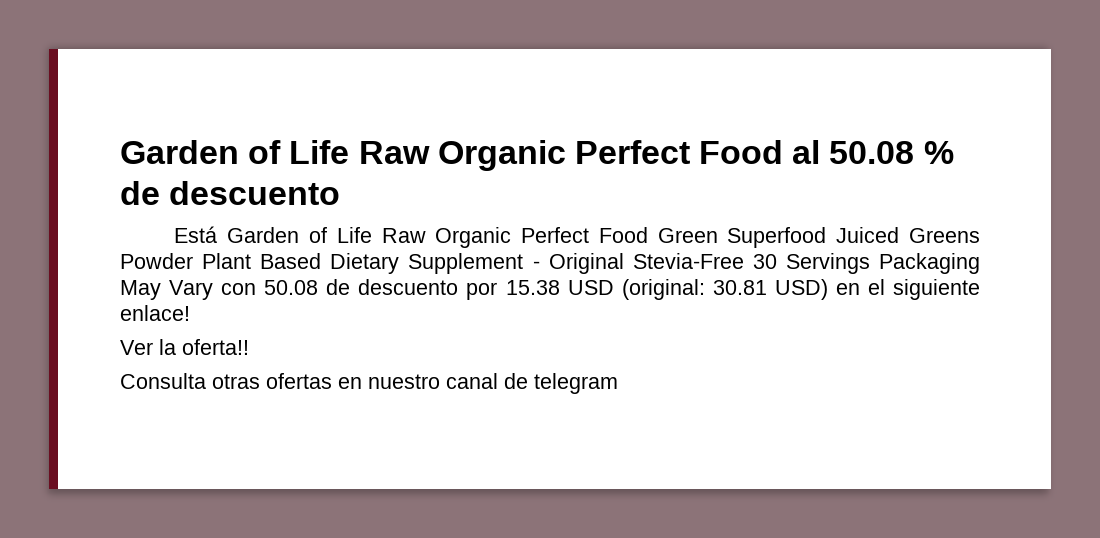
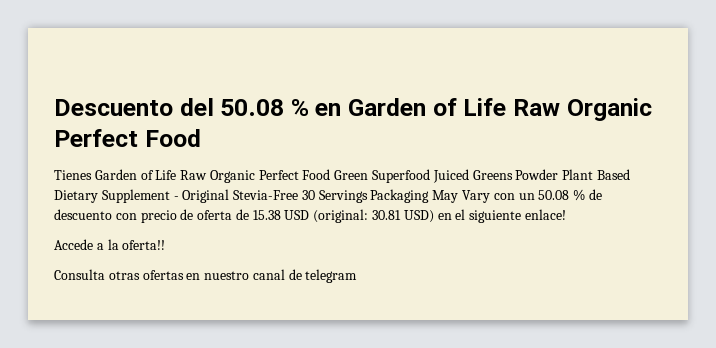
- Garden of Life Raw Organic Perfect Food al 50.08 % de descuento
- Está Garden of Life Raw Organic Perfect Food Green Superfood Juiced Greens Powder Plant Based Dietary Supplement - Original Stevia-Free 30 Servings Packaging May Vary con 50.08 de descuento por 15.38 USD (original: 30.81 USD) en el siguiente enlace!
+ Descuento del 50.08 % en Garden of Life Raw Organic Perfect Food
+ Tienes Garden of Life Raw Organic Perfect Food Green Superfood Juiced Greens Powder Plant Based Dietary Supplement - Original Stevia-Free 30 Servings Packaging May Vary con un 50.08 % de descuento con precio de oferta de 15.38 USD (original: 30.81 USD) en el siguiente enlace!
- Ver la oferta!!
+ Accede a la oferta!!

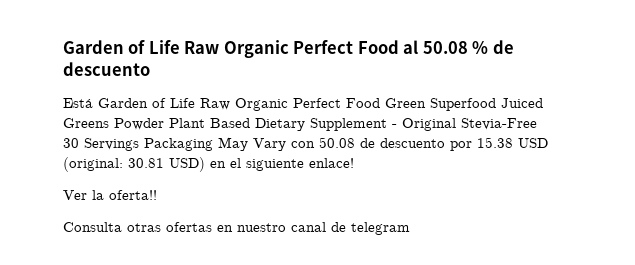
- Descuento del 50.08 % en Garden of Life Raw Organic Perfect Food
- Tienes Garden of Life Raw Organic Perfect Food Green Superfood Juiced Greens Powder Plant Based Dietary Supplement - Original Stevia-Free 30 Servings Packaging May Vary con un 50.08 % de descuento con precio de oferta de 15.38 USD (original: 30.81 USD) en el siguiente enlace!
+ Garden of Life Raw Organic Perfect Food al 50.08 % de descuento
+ Está Garden of Life Raw Organic Perfect Food Green Superfood Juiced Greens Powder Plant Based Dietary Supplement - Original Stevia-Free 30 Servings Packaging May Vary con 50.08 de descuento por 15.38 USD (original: 30.81 USD) en el siguiente enlace!
- Accede a la oferta!!
+ Ver la oferta!!

